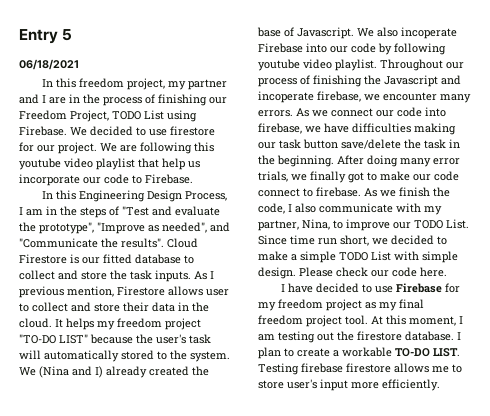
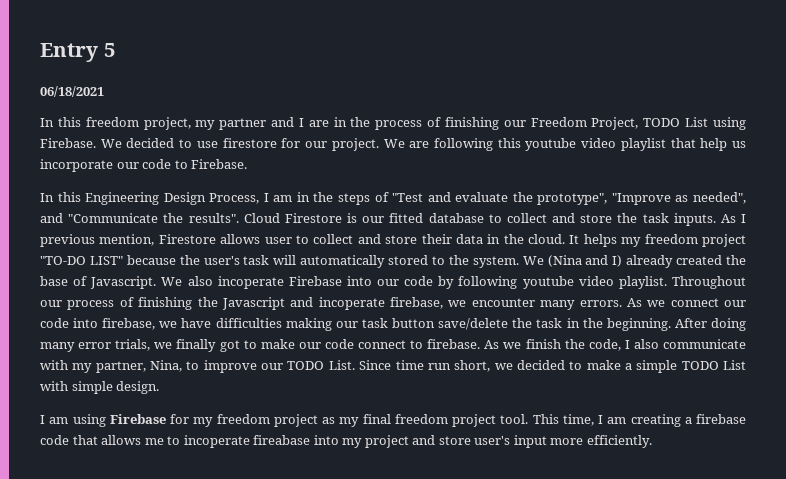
- Since time run short, we decided to make a simple TODO List with simple design. Please check our code here.
- I have decided to use Firebase for my freedom project as my final freedom project tool.
+ Since time run short, we decided to make a simple TODO List with simple design.
+ I am using Firebase for my freedom project as my final freedom project tool.
- At this moment, I am testing out the firestore database. I plan to create a workable TO-DO LIST. Testing firebase firestore allows me to store user's input more efficiently.
+ This time, I am creating a firebase code that allows me to incoperate fireabase into my project and store user's input more efficiently.

